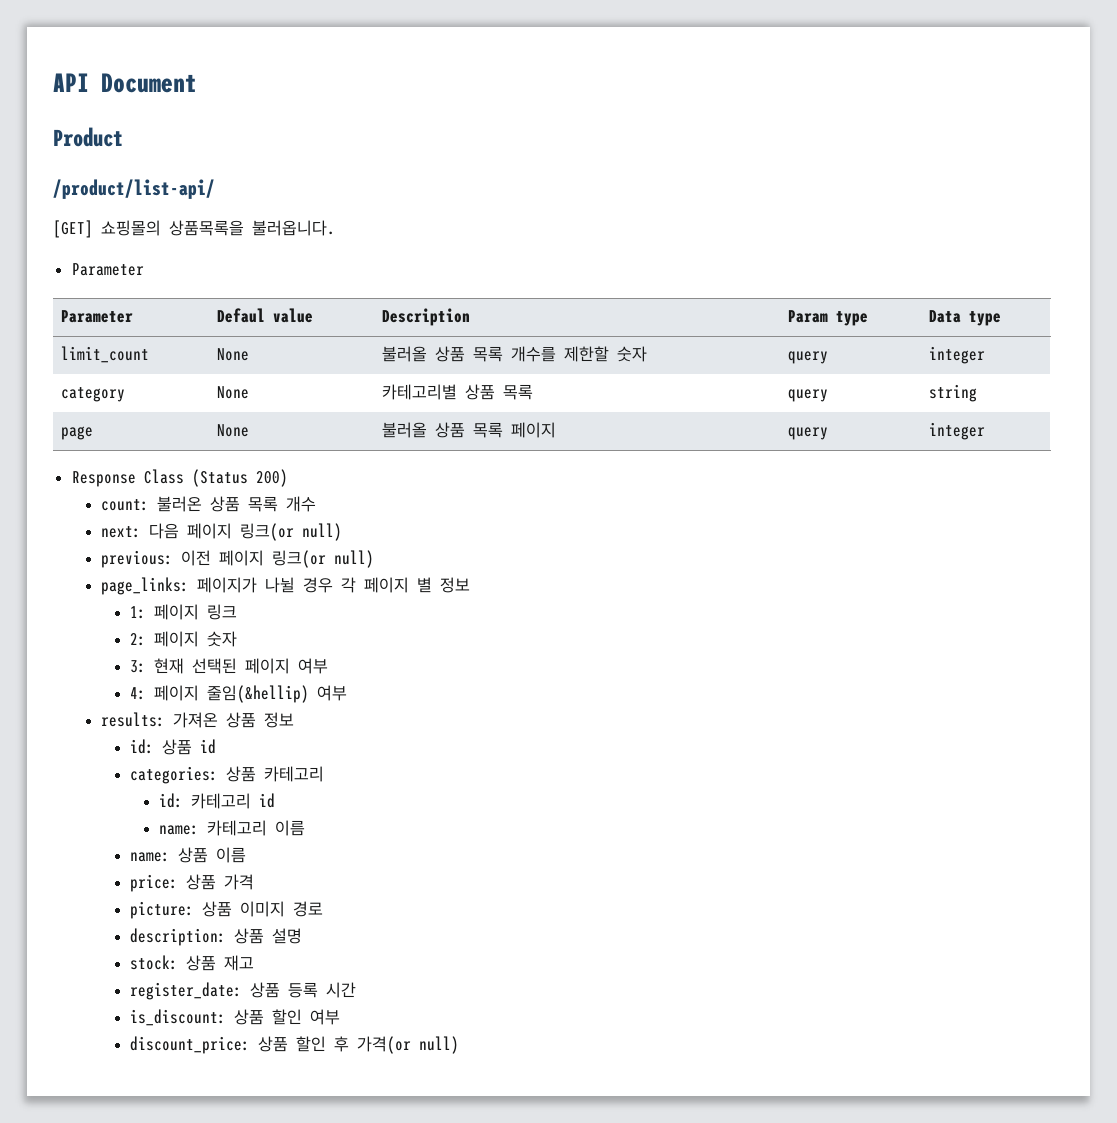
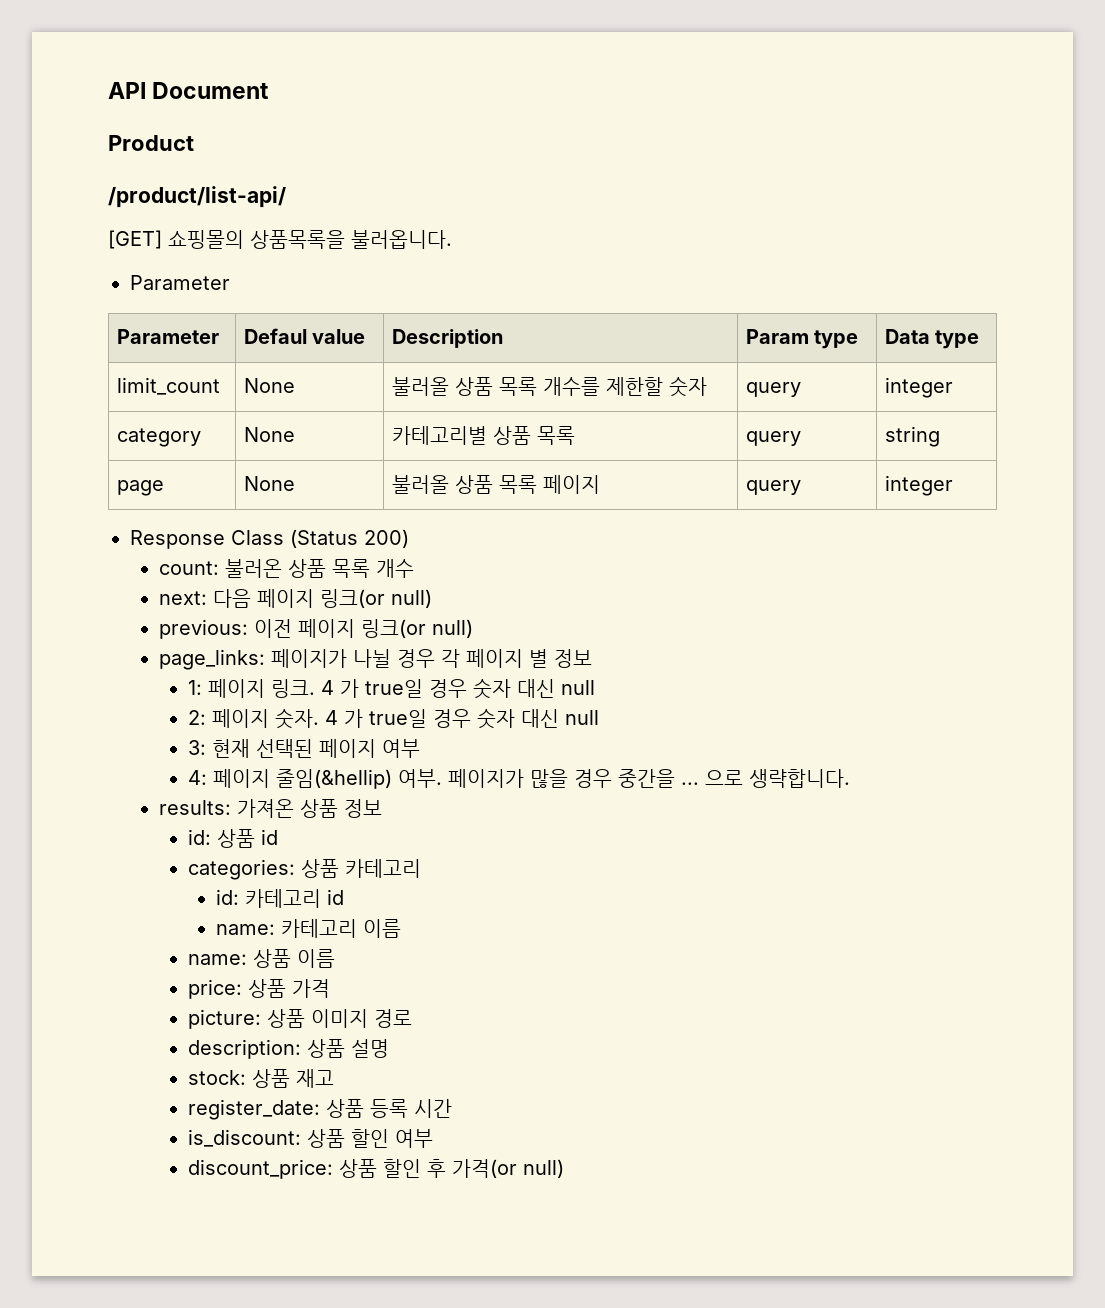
- 1: 페이지 링크
- 2: 페이지 숫자
+ 1: 페이지 링크. 4 가 true일 경우 숫자 대신 null
+ 2: 페이지 숫자. 4 가 true일 경우 숫자 대신 null
- 4: 페이지 줄임(&hellip) 여부
+ 4: 페이지 줄임(&hellip) 여부. 페이지가 많을 경우 중간을 ... 으로 생략합니다.

